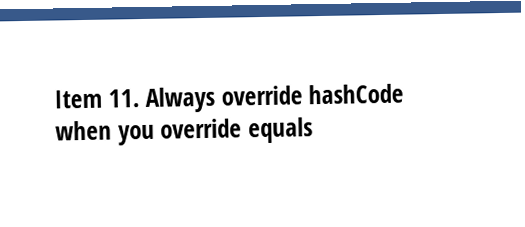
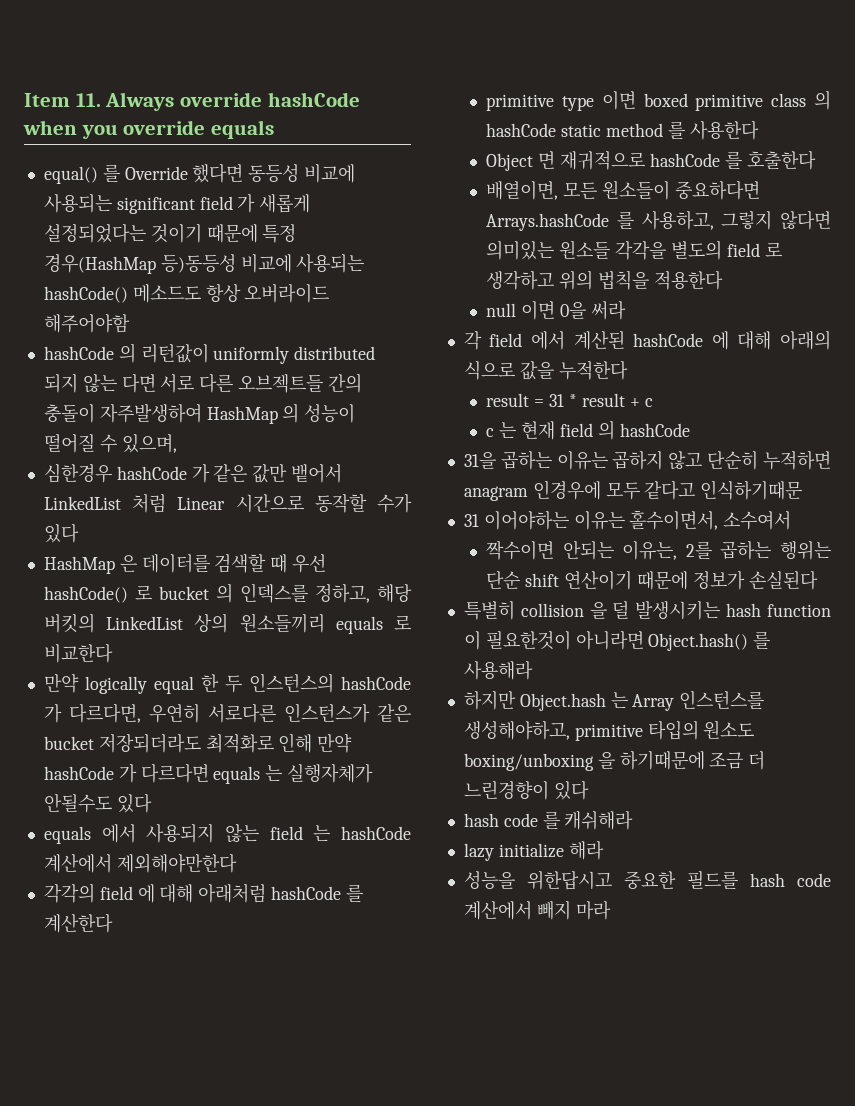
+ equal() 를 Override 했다면 동등성 비교에 사용되는 significant field 가 새롭게 설정되었다는 것이기 때문에 특정 경우(HashMap 등)동등성 비교에 사용되는 hashCode() 메소드도 항상 오버라이드 해주어야함
+ hashCode 의 리턴값이 uniformly distributed 되지 않는 다면 서로 다른 오브젝트들 간의 충돌이 자주발생하여 HashMap 의 성능이 떨어질 수 있으며,
+ 심한경우 hashCode 가 같은 값만 뱉어서 LinkedList 처럼 Linear 시간으로 동작할 수가 있다
+ HashMap 은 데이터를 검색할 때 우선 hashCode() 로 bucket 의 인덱스를 정하고, 해당 버킷의 LinkedList 상의 원소들끼리 equals 로 비교한다
+ 만약 logically equal 한 두 인스턴스의 hashCode 가 다르다면, 우연히 서로다른 인스턴스가 같은 bucket 저장되더라도 최적화로 인해 만약 hashCode 가 다르다면 equals 는 실행자체가 안될수도 있다
+ equals 에서 사용되지 않는 field 는 hashCode 계산에서 제외해야만한다
+ 각각의 field 에 대해 아래처럼 hashCode 를 계산한다
+ primitive type 이면 boxed primitive class 의 hashCode static method 를 사용한다
+ Object 면 재귀적으로 hashCode 를 호출한다
+ 배열이면, 모든 원소들이 중요하다면 Arrays.hashCode 를 사용하고, 그렇지 않다면 의미있는 원소들 각각을 별도의 field 로 생각하고 위의 법칙을 적용한다
+ null 이면 0을 써라
+ 각 field 에서 계산된 hashCode 에 대해 아래의 식으로 값을 누적한다
+ result = 31 * result + c
+ c 는 현재 field 의 hashCode
+ 31을 곱하는 이유는 곱하지 않고 단순히 누적하면 anagram 인경우에 모두 같다고 인식하기때문
+ 31 이어야하는 이유는 홀수이면서, 소수여서
+ 짝수이면 안되는 이유는, 2를 곱하는 행위는 단순 shift 연산이기 때문에 정보가 손실된다
+ 특별히 collision 을 덜 발생시키는 hash function 이 필요한것이 아니라면 Object.hash() 를 사용해라
+ 하지만 Object.hash 는 Array 인스턴스를 생성해야하고, primitive 타입의 원소도 boxing/unboxing 을 하기때문에 조금 더 느린경향이 있다
+ hash code 를 캐쉬해라
+ lazy initialize 해라
+ 성능을 위한답시고 중요한 필드를 hash code 계산에서 빼지 마라

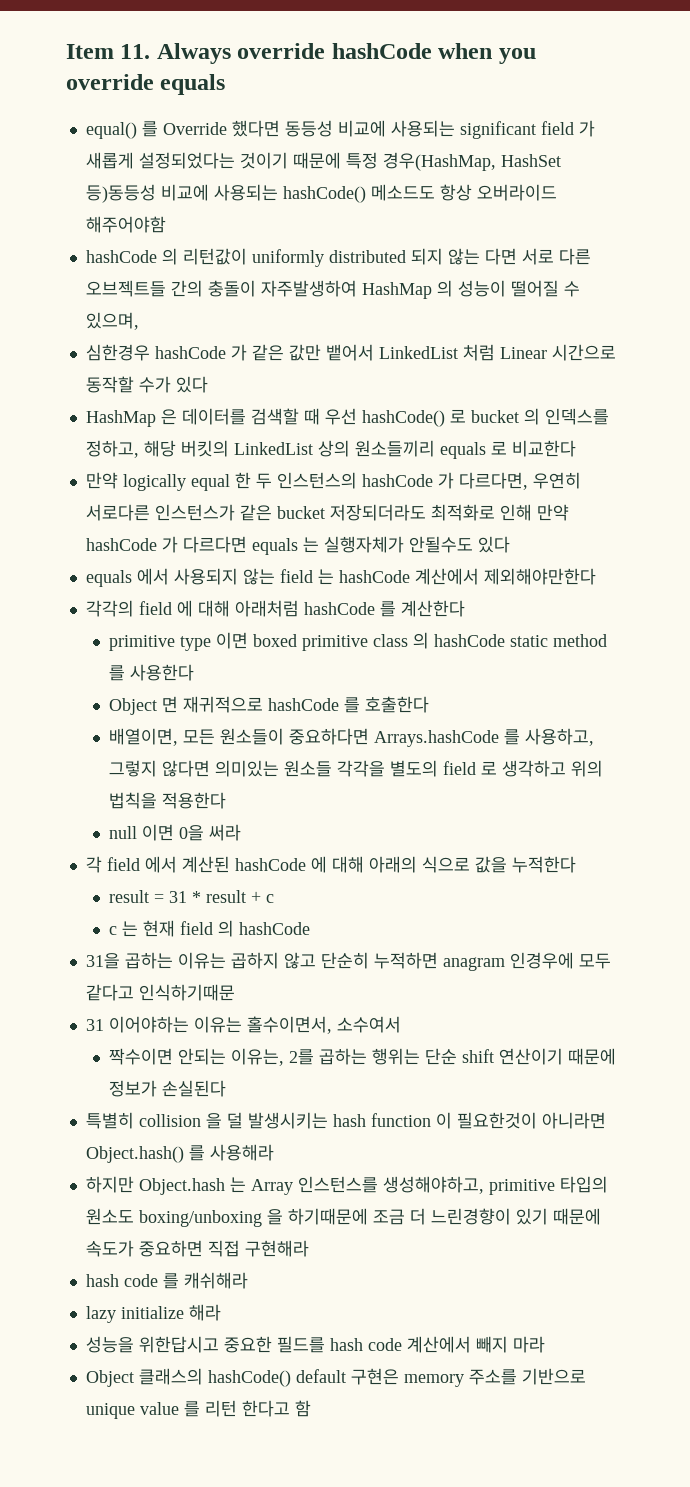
- equal() 를 Override 했다면 동등성 비교에 사용되는 significant field 가 새롭게 설정되었다는 것이기 때문에 특정 경우(HashMap 등)동등성 비교에 사용되는 hashCode() 메소드도 항상 오버라이드 해주어야함
+ equal() 를 Override 했다면 동등성 비교에 사용되는 significant field 가 새롭게 설정되었다는 것이기 때문에 특정 경우(HashMap, HashSet 등)동등성 비교에 사용되는 hashCode() 메소드도 항상 오버라이드 해주어야함
- 하지만 Object.hash 는 Array 인스턴스를 생성해야하고, primitive 타입의 원소도 boxing/unboxing 을 하기때문에 조금 더 느린경향이 있다
+ 하지만 Object.hash 는 Array 인스턴스를 생성해야하고, primitive 타입의 원소도 boxing/unboxing 을 하기때문에 조금 더 느린경향이 있기 때문에 속도가 중요하면 직접 구현해라
+ Object 클래스의 hashCode() default 구현은 memory 주소를 기반으로 unique value 를 리턴 한다고 함

